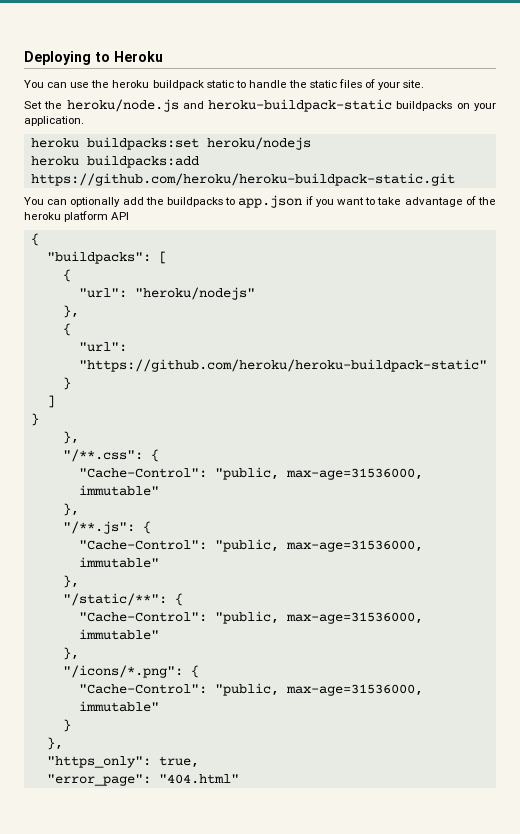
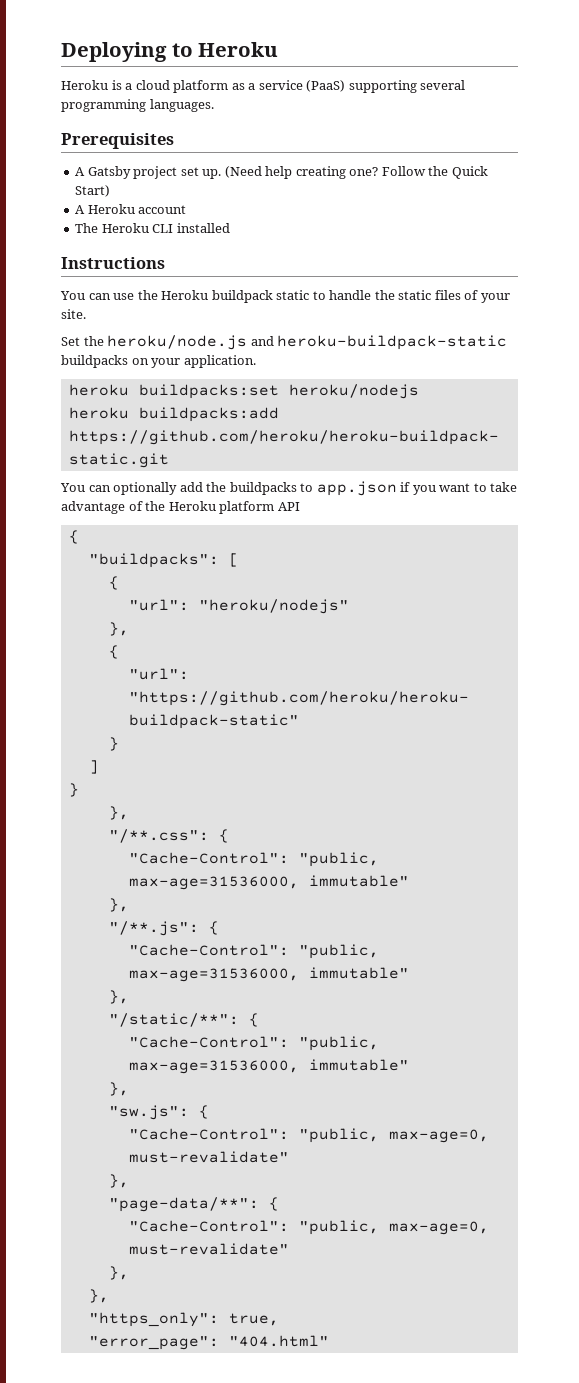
+ Heroku is a cloud platform as a service (PaaS) supporting several programming languages.
+ Prerequisites
+ A Gatsby project set up. (Need help creating one? Follow the Quick Start)
+ A Heroku account
+ The Heroku CLI installed
+ Instructions
- You can use the heroku buildpack static to handle the static files of your site.
+ You can use the Heroku buildpack static to handle the static files of your site.
- You can optionally add the buildpacks to app.json if you want to take advantage of the heroku platform API
+ You can optionally add the buildpacks to app.json if you want to take advantage of the Heroku platform API
- "/icons/*.png": {
- "Cache-Control": "public, max-age=31536000, immutable"
- }
+ "sw.js": {
+ "Cache-Control": "public, max-age=0, must-revalidate"
+ },
+ "page-data/**": {
+ "Cache-Control": "public, max-age=0, must-revalidate"
+ },

